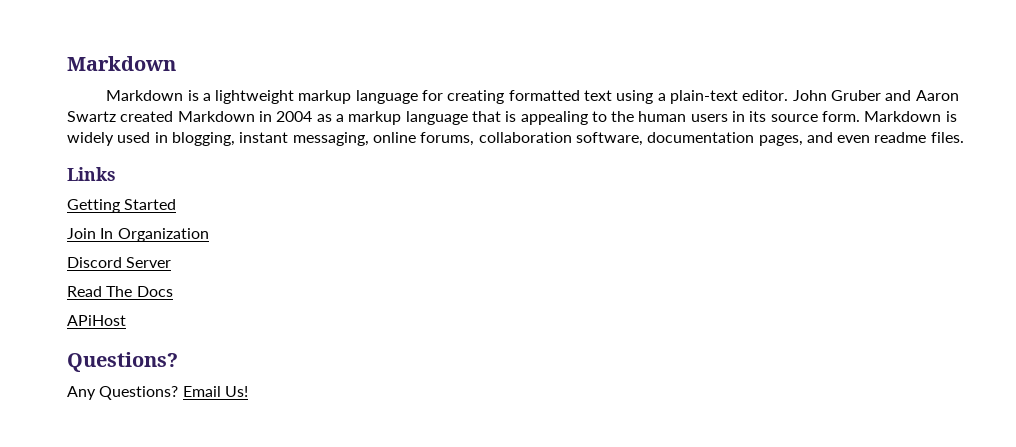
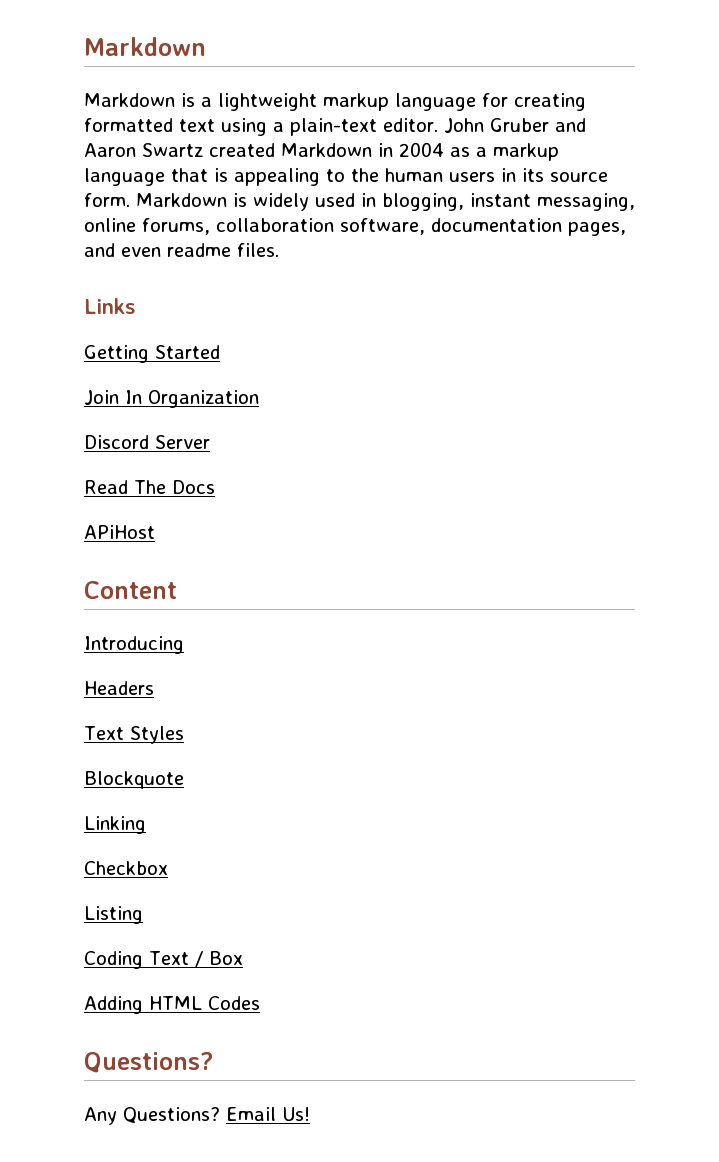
+ Content
+ Introducing
+ Headers
+ Text Styles
+ Blockquote
+ Linking
+ Checkbox
+ Listing
+ Coding Text / Box
+ Adding HTML Codes

